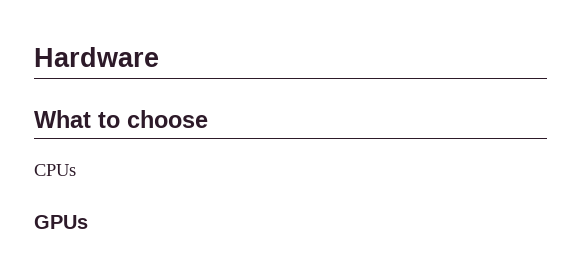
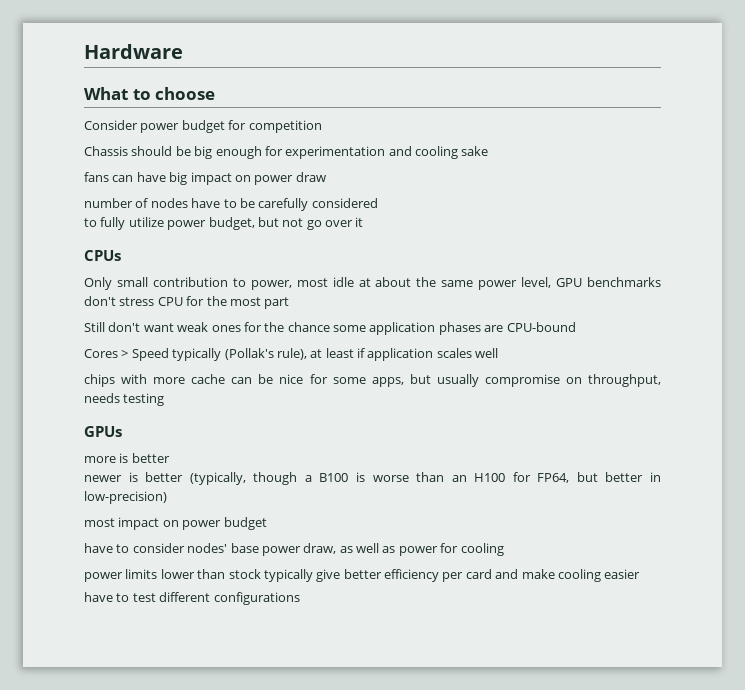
+ Consider power budget for competition
+ Chassis should be big enough for experimentation and cooling sake
+ fans can have big impact on power draw
+ number of nodes have to be carefully considered
+ to fully utilize power budget, but not go over it
  CPUs
+ Only small contribution to power, most idle at about the same power level, GPU benchmarks don't stress CPU for the most part
+ Still don't want weak ones for the chance some application phases are CPU-bound
+ Cores > Speed typically (Pollak's rule), at least if application scales well
+ chips with more cache can be nice for some apps, but usually compromise on throughput, needs testing
  GPUs
+ more is better
+ newer is better (typically, though a B100 is worse than an H100 for FP64, but better in low-precision)
+ most impact on power budget
+ have to consider nodes' base power draw, as well as power for cooling
+ power limits lower than stock typically give better efficiency per card and make cooling easier
+ have to test different configurations

